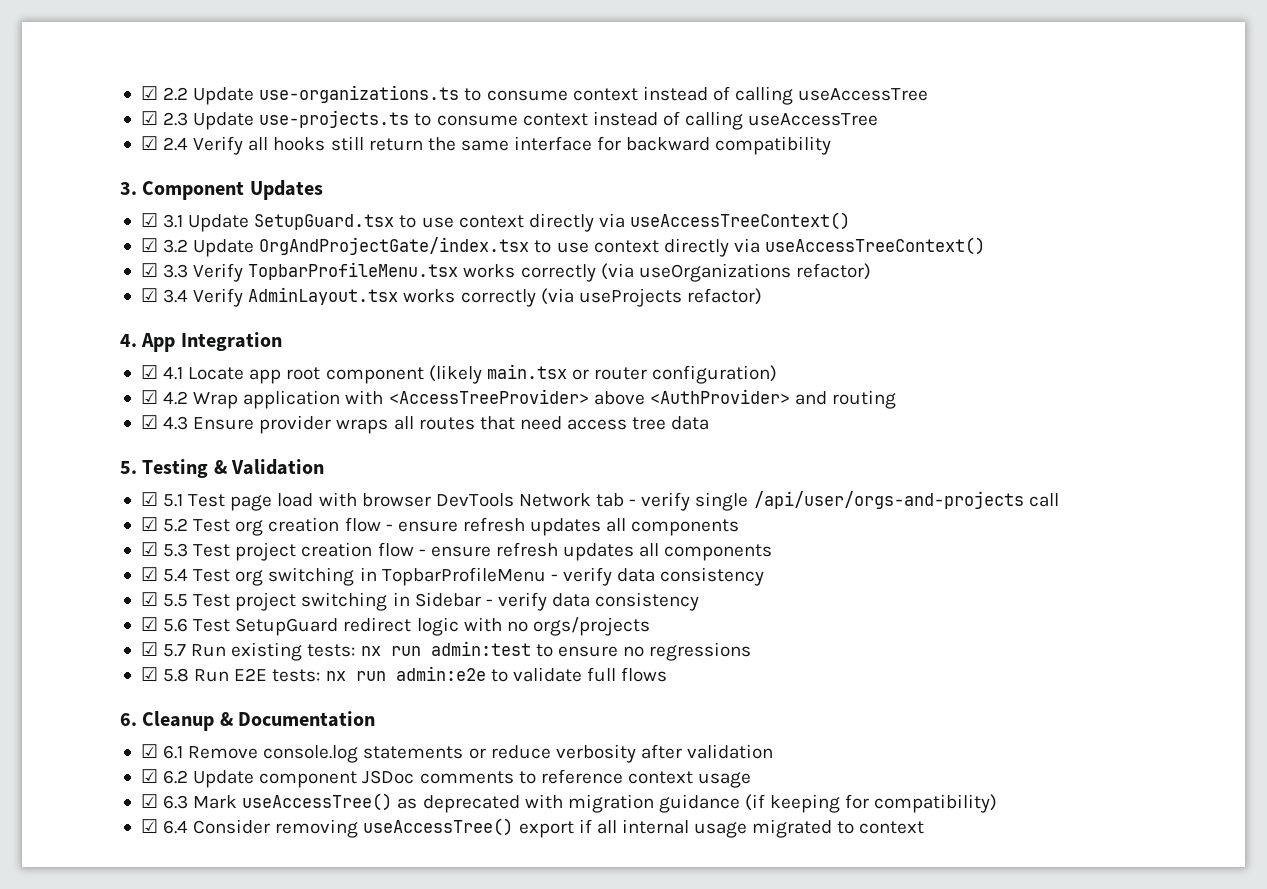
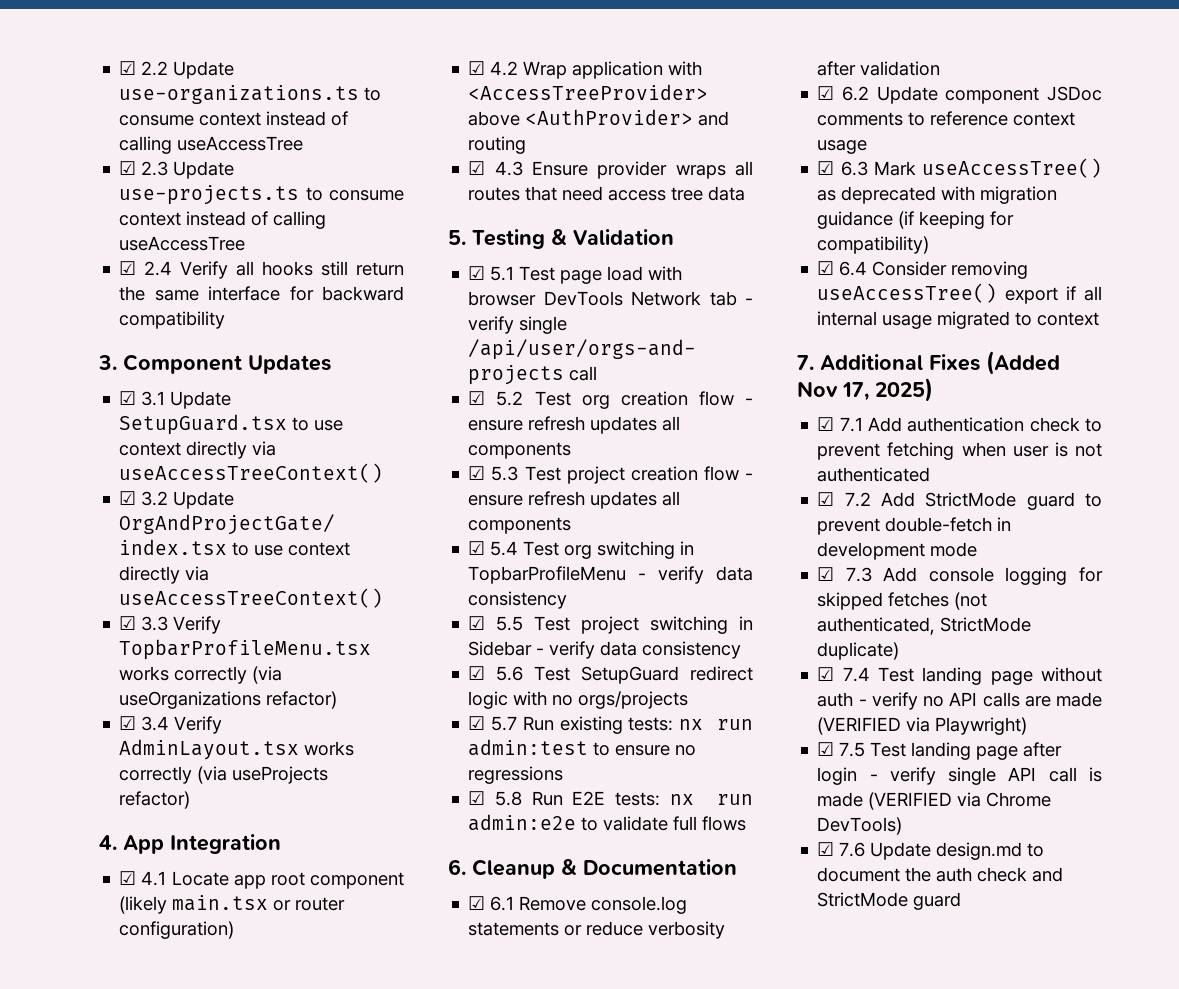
+ 7. Additional Fixes (Added Nov 17, 2025)
+ ☑ 7.1 Add authentication check to prevent fetching when user is not authenticated
+ ☑ 7.2 Add StrictMode guard to prevent double-fetch in development mode
+ ☑ 7.3 Add console logging for skipped fetches (not authenticated, StrictMode duplicate)
+ ☑ 7.4 Test landing page without auth - verify no API calls are made (VERIFIED via Playwright)
+ ☑ 7.5 Test landing page after login - verify single API call is made (VERIFIED via Chrome DevTools)
+ ☑ 7.6 Update design.md to document the auth check and StrictMode guard

